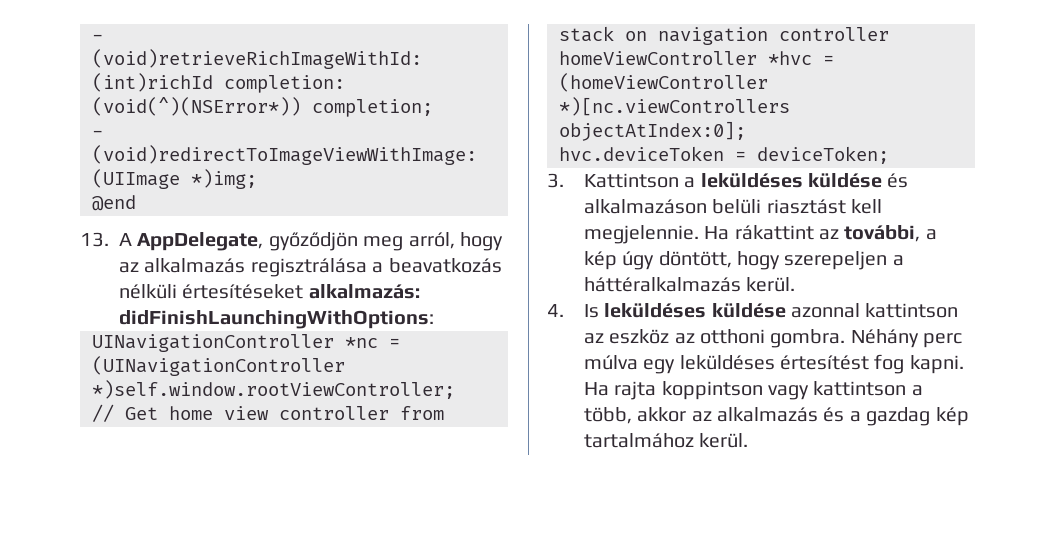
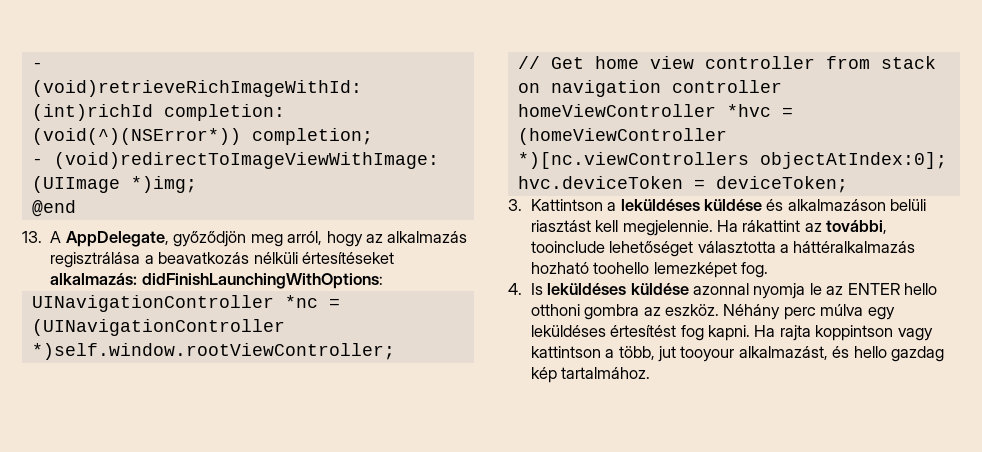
- Ha rákattint az további, a kép úgy döntött, hogy szerepeljen a háttéralkalmazás kerül.
+ Ha rákattint az további, tooinclude lehetőséget választotta a háttéralkalmazás hozható toohello lemezképet fog.
- 4. Is leküldéses küldése azonnal kattintson az eszköz az otthoni gombra.
+ 4. Is leküldéses küldése azonnal nyomja le az ENTER hello otthoni gombra az eszköz.
- Ha rajta koppintson vagy kattintson a több, akkor az alkalmazás és a gazdag kép tartalmához kerül.
+ Ha rajta koppintson vagy kattintson a több, jut tooyour alkalmazást, és hello gazdag kép tartalmához.

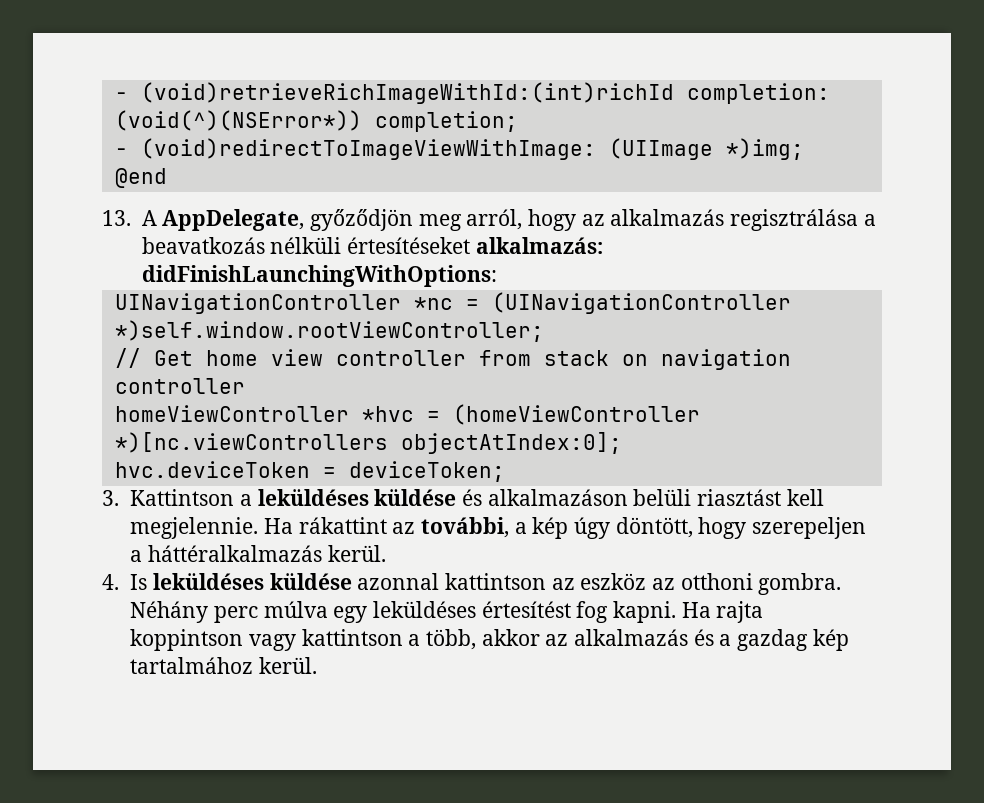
- Ha rákattint az további, tooinclude lehetőséget választotta a háttéralkalmazás hozható toohello lemezképet fog.
+ Ha rákattint az további, a kép úgy döntött, hogy szerepeljen a háttéralkalmazás kerül.
- 4. Is leküldéses küldése azonnal nyomja le az ENTER hello otthoni gombra az eszköz.
+ 4. Is leküldéses küldése azonnal kattintson az eszköz az otthoni gombra.
- Ha rajta koppintson vagy kattintson a több, jut tooyour alkalmazást, és hello gazdag kép tartalmához.
+ Ha rajta koppintson vagy kattintson a több, akkor az alkalmazás és a gazdag kép tartalmához kerül.

